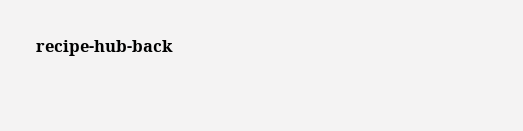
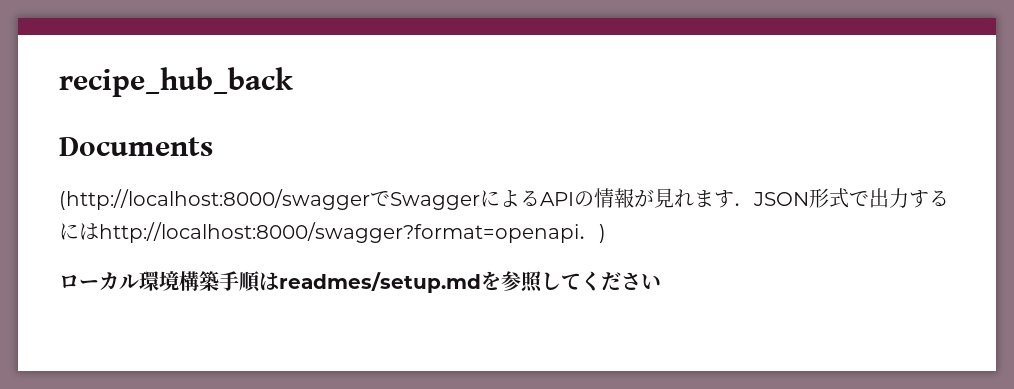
- recipe-hub-back
+ recipe_hub_back
+ Documents
+ (http://localhost:8000/swaggerでSwaggerによるAPIの情報が見れます．JSON形式で出力するにはhttp://localhost:8000/swagger?format=openapi．)
+ ローカル環境構築手順はreadmes/setup.mdを参照してください

